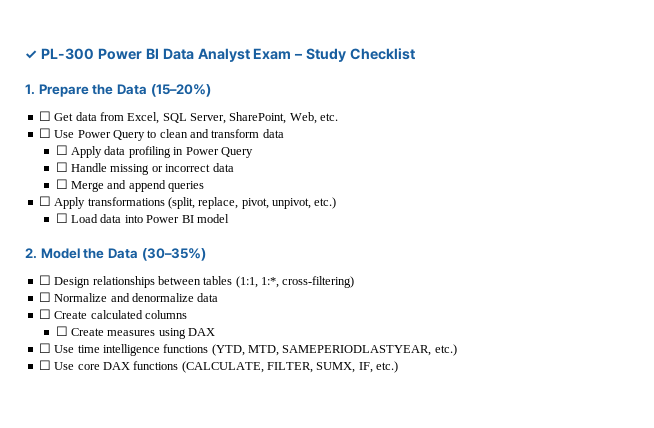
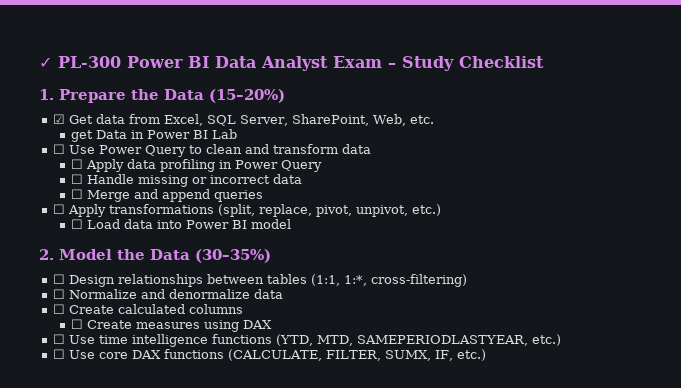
- ☐ Get data from Excel, SQL Server, SharePoint, Web, etc.
+ ☑ Get data from Excel, SQL Server, SharePoint, Web, etc.
+ get Data in Power BI Lab

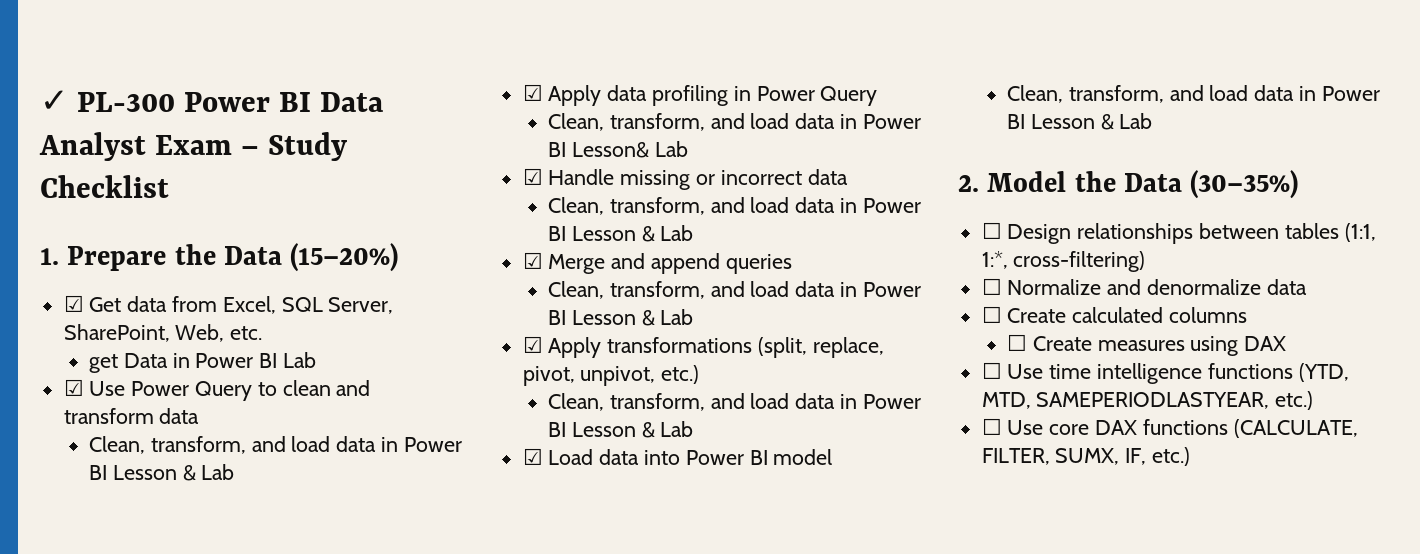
- ☐ Use Power Query to clean and transform data
- ☐ Apply data profiling in Power Query
+ ☑ Use Power Query to clean and transform data
+ Clean, transform, and load data in Power BI Lesson & Lab
+ ☑ Apply data profiling in Power Query
- ☐ Handle missing or incorrect data
- ☐ Merge and append queries
- ☐ Apply transformations (split, replace, pivot, unpivot, etc.)
- ☐ Load data into Power BI model
+ Clean, transform, and load data in Power BI Lesson& Lab
+ ☑ Handle missing or incorrect data
+ Clean, transform, and load data in Power BI Lesson & Lab
+ ☑ Merge and append queries
+ Clean, transform, and load data in Power BI Lesson & Lab
+ ☑ Apply transformations (split, replace, pivot, unpivot, etc.)
+ Clean, transform, and load data in Power BI Lesson & Lab
+ ☑ Load data into Power BI model
+ Clean, transform, and load data in Power BI Lesson & Lab

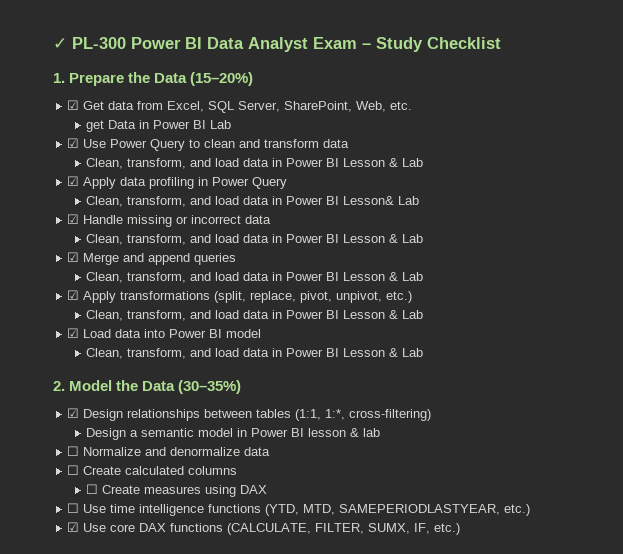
- ☐ Design relationships between tables (1:1, 1:*, cross-filtering)
+ ☑ Design relationships between tables (1:1, 1:*, cross-filtering)
+ Design a semantic model in Power BI lesson & lab
- ☐ Use core DAX functions (CALCULATE, FILTER, SUMX, IF, etc.)
+ ☑ Use core DAX functions (CALCULATE, FILTER, SUMX, IF, etc.)

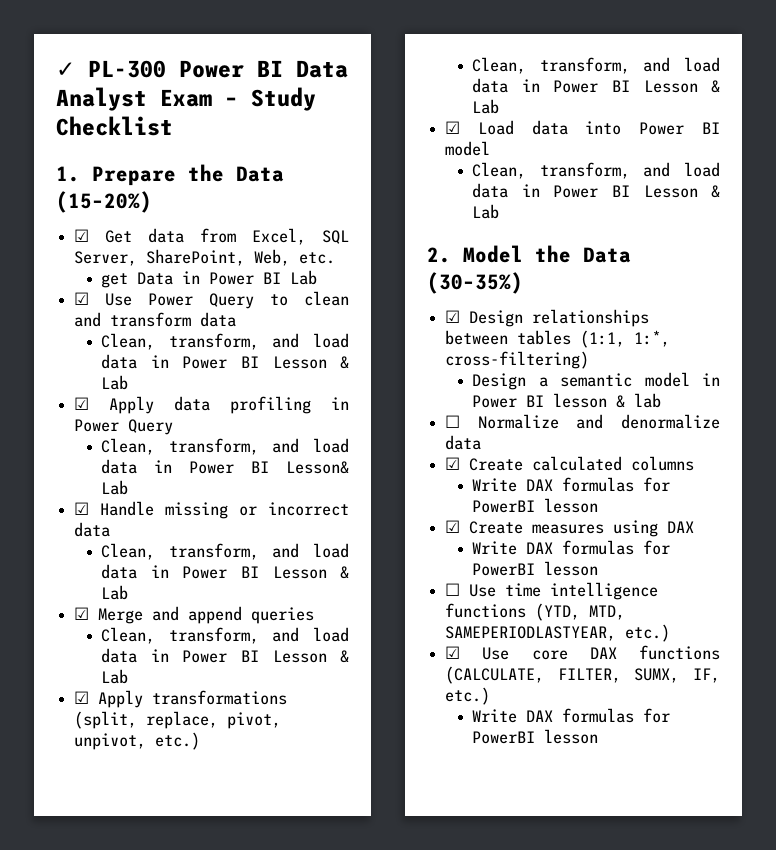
- ☐ Create calculated columns
- ☐ Create measures using DAX
+ ☑ Create calculated columns
+ Write DAX formulas for PowerBI lesson
+ ☑ Create measures using DAX
+ Write DAX formulas for PowerBI lesson
  ☑ Use core DAX functions (CALCULATE, FILTER, SUMX, IF, etc.)
+ Write DAX formulas for PowerBI lesson

